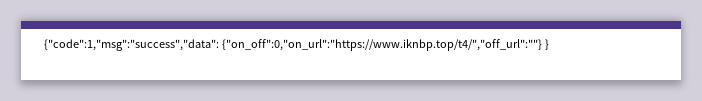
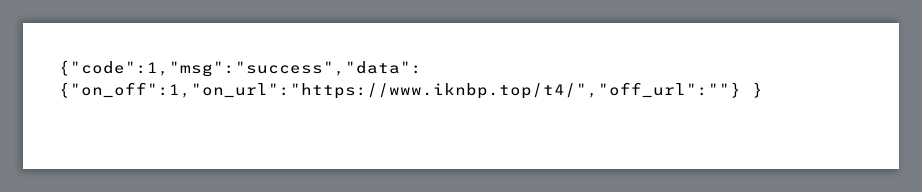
- {"code":1,"msg":"success","data": {"on_off":0,"on_url":"https://www.iknbp.top/t4/","off_url":""} }
+ {"code":1,"msg":"success","data": {"on_off":1,"on_url":"https://www.iknbp.top/t4/","off_url":""} }

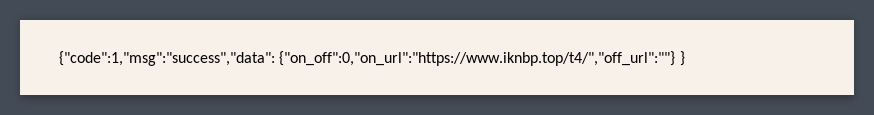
- {"code":1,"msg":"success","data": {"on_off":1,"on_url":"https://www.iknbp.top/t4/","off_url":""} }
+ {"code":1,"msg":"success","data": {"on_off":0,"on_url":"https://www.iknbp.top/t4/","off_url":""} }

